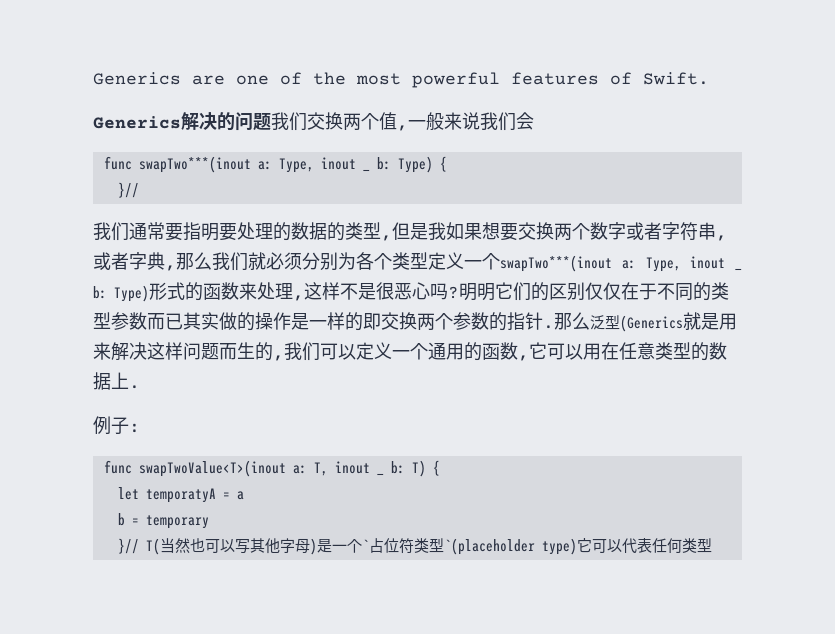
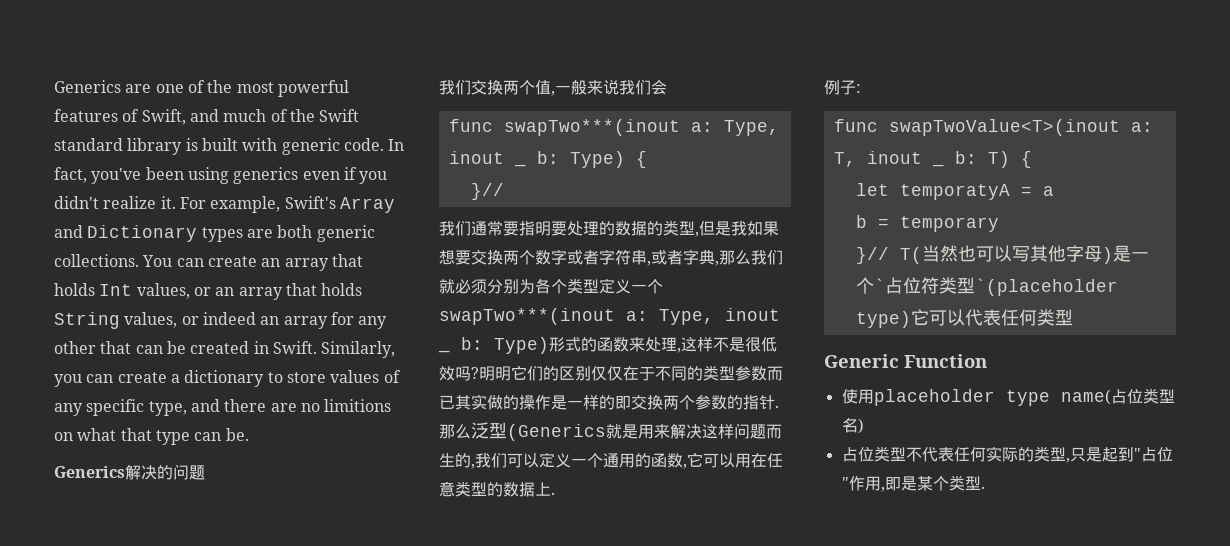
- Generics are one of the most powerful features of Swift.
+ Generics are one of the most powerful features of Swift, and much of the Swift standard library is built with generic code. In fact, you've been using generics even if you didn't realize it. For example, Swift's Array and Dictionary types are both generic collections. You can create an array that holds Int values, or an array that holds String values, or indeed an array for any other that can be created in Swift. Similarly, you can create a dictionary to store values of any specific type, and there are no limitions on what that type can be.
- Generics解决的问题我们交换两个值,一般来说我们会
+ Generics解决的问题
+ 我们交换两个值,一般来说我们会
- 我们通常要指明要处理的数据的类型,但是我如果想要交换两个数字或者字符串,或者字典,那么我们就必须分别为各个类型定义一个swapTwo***(inout a: Type, inout _ b: Type)形式的函数来处理,这样不是很恶心吗?
+ 我们通常要指明要处理的数据的类型,但是我如果想要交换两个数字或者字符串,或者字典,那么我们就必须分别为各个类型定义一个swapTwo***(inout a: Type, inout _ b: Type)形式的函数来处理,这样不是很低效吗?
+ Generic Function
+ 使用placeholder type name(占位类型名)
+ 占位类型不代表任何实际的类型,只是起到"占位"作用,即是某个类型.

